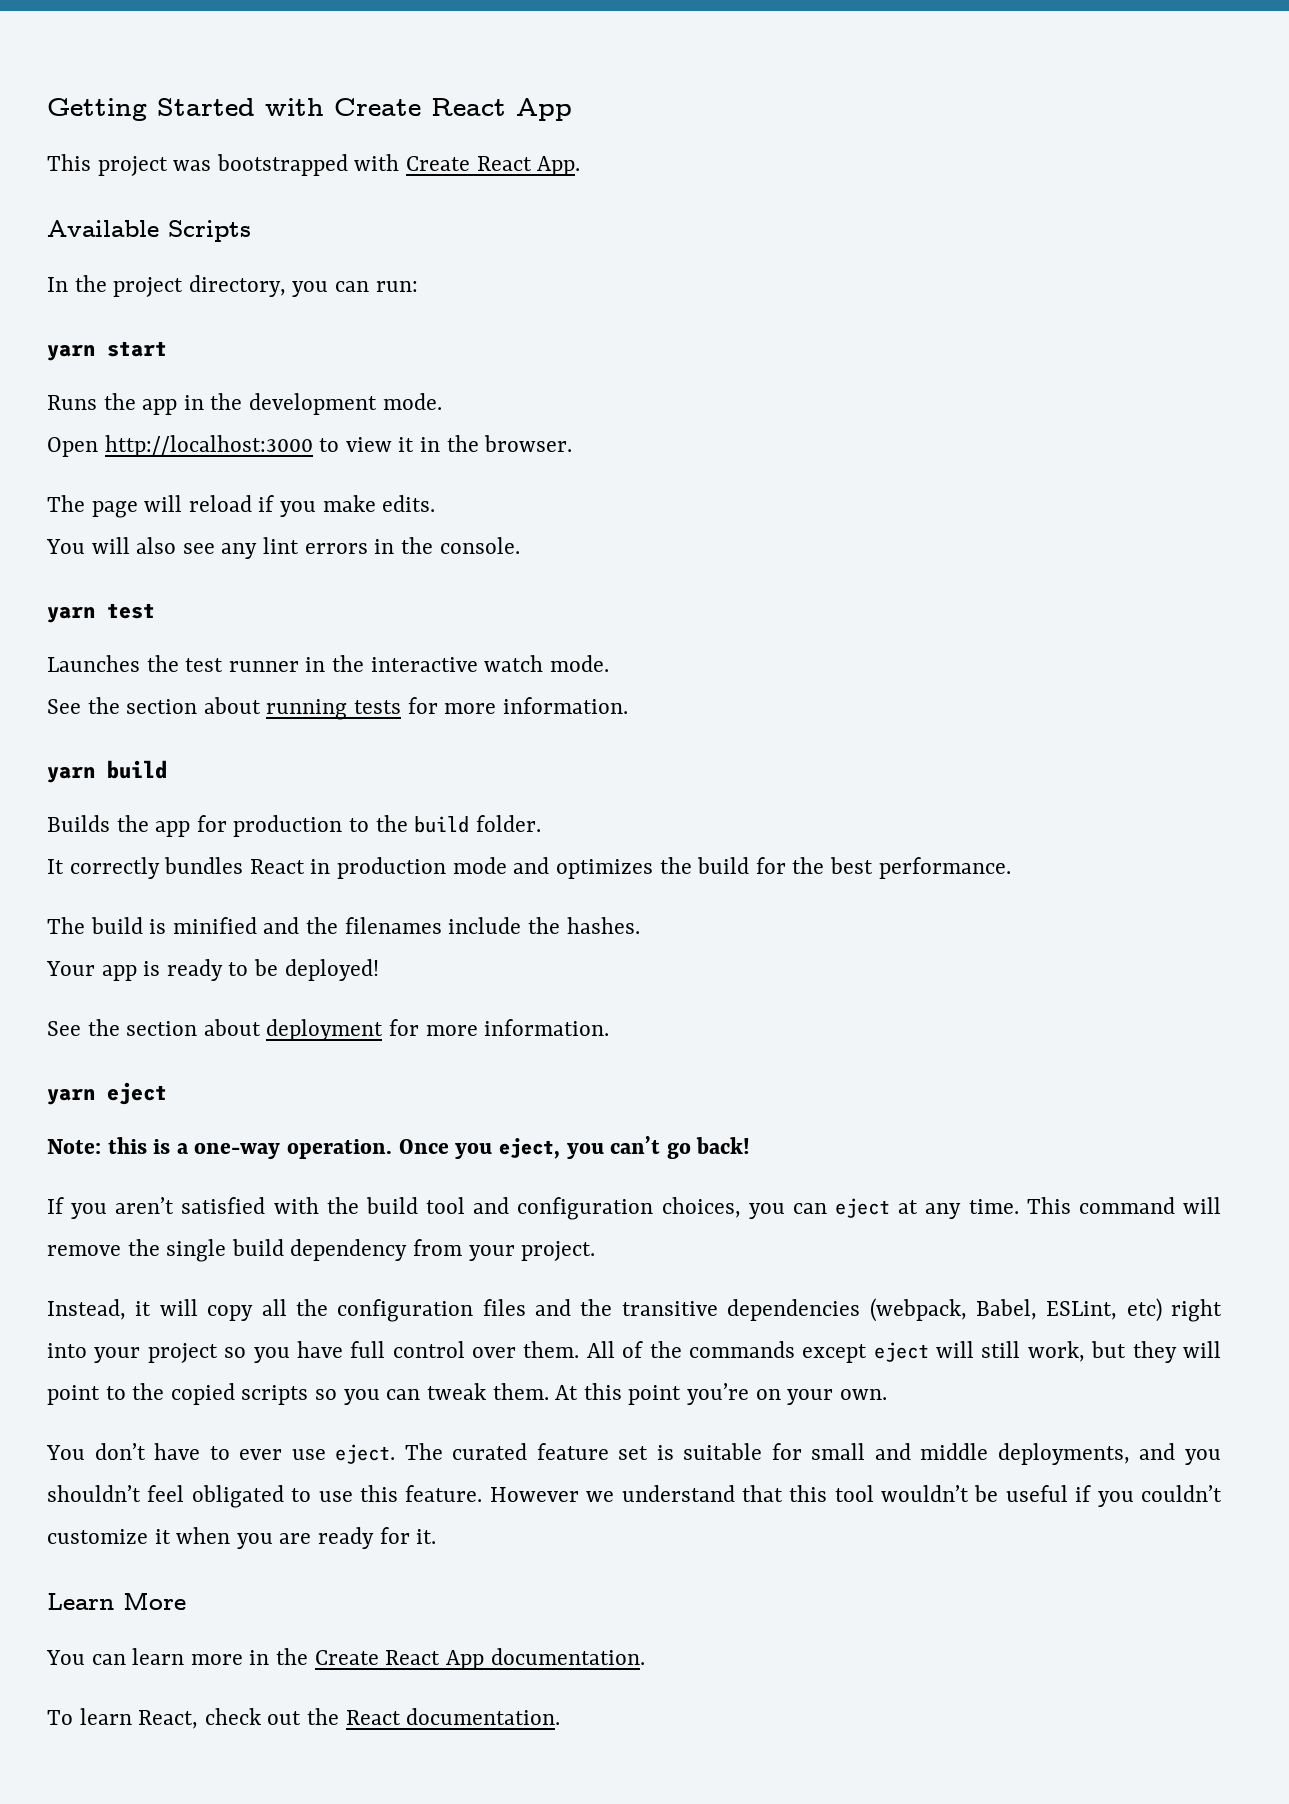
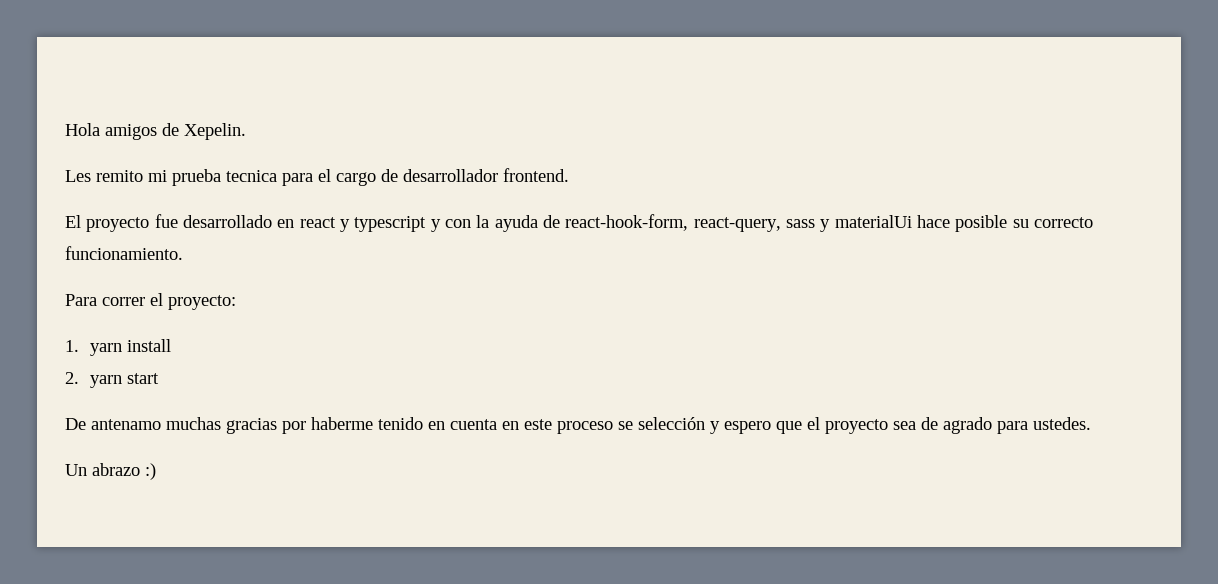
- Getting Started with Create React App
- This project was bootstrapped with Create React App.
- Available Scripts
- In the project directory, you can run:
- yarn start
- Runs the app in the development mode.
- Open http://localhost:3000 to view it in the browser.
- The page will reload if you make edits.
- You will also see any lint errors in the console.
- yarn test
- Launches the test runner in the interactive watch mode.
- See the section about running tests for more information.
- yarn build
- Builds the app for production to the build folder.
- It correctly bundles React in production mode and optimizes the build for the best performance.
- The build is minified and the filenames include the hashes.
- Your app is ready to be deployed!
- See the section about deployment for more information.
- yarn eject
- Note: this is a one-way operation. Once you eject, you can’t go back!
- If you aren’t satisfied with the build tool and configuration choices, you can eject at any time. This command will remove the single build dependency from your project.
- Instead, it will copy all the configuration files and the transitive dependencies (webpack, Babel, ESLint, etc) right into your project so you have full control over them. All of the commands except eject will still work, but they will point to the copied scripts so you can tweak them. At this point you’re on your own.
- You don’t have to ever use eject. The curated feature set is suitable for small and middle deployments, and you shouldn’t feel obligated to use this feature. However we understand that this tool wouldn’t be useful if you couldn’t customize it when you are ready for it.
- Learn More
- You can learn more in the Create React App documentation.
- To learn React, check out the React documentation.
+ Hola amigos de Xepelin.
+ Les remito mi prueba tecnica para el cargo de desarrollador frontend.
+ El proyecto fue desarrollado en react y typescript y con la ayuda de react-hook-form, react-query, sass y materialUi hace posible su correcto funcionamiento.
+ Para correr el proyecto:
+ 1. yarn install
+ 2. yarn start
+ De antenamo muchas gracias por haberme tenido en cuenta en este proceso se selección y espero que el proyecto sea de agrado para ustedes.
+ Un abrazo :)

